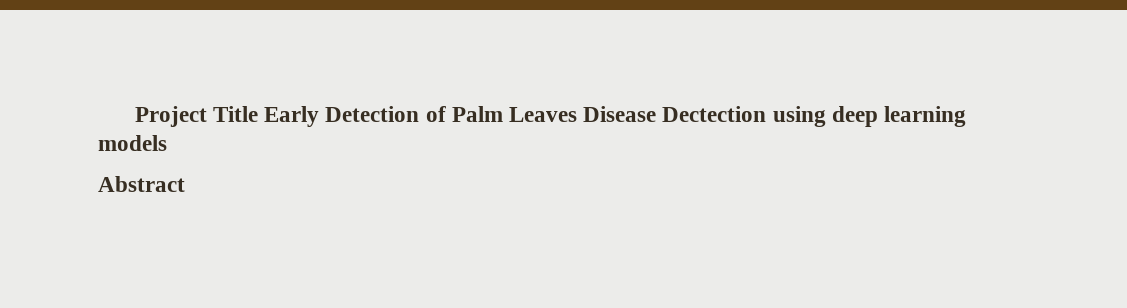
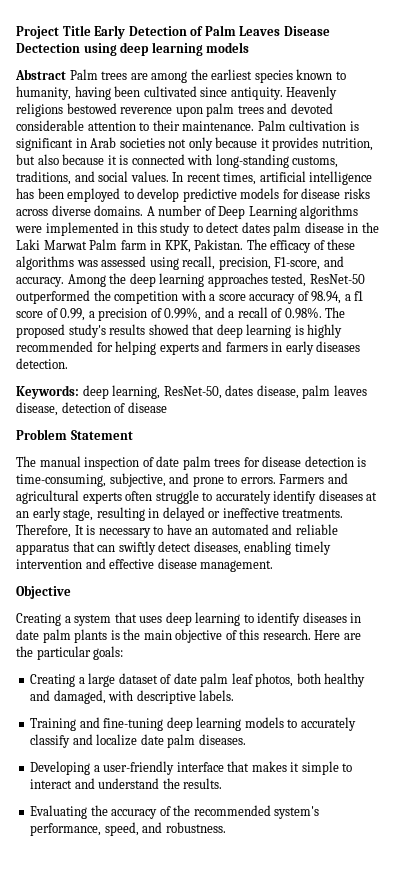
- Abstract
+ Abstract Palm trees are among the earliest species known to humanity, having been cultivated since antiquity. Heavenly religions bestowed reverence upon palm trees and devoted considerable attention to their maintenance. Palm cultivation is significant in Arab societies not only because it provides nutrition, but also because it is connected with long-standing customs, traditions, and social values. In recent times, artificial intelligence has been employed to develop predictive models for disease risks across diverse domains. A number of Deep Learning algorithms were implemented in this study to detect dates palm disease in the Laki Marwat Palm farm in KPK, Pakistan. The efficacy of these algorithms was assessed using recall, precision, F1-score, and accuracy. Among the deep learning approaches tested, ResNet-50 outperformed the competition with a score accuracy of 98.94, a f1 score of 0.99, a precision of 0.99%, and a recall of 0.98%. The proposed study's results showed that deep learning is highly recommended for helping experts and farmers in early diseases detection.
+ Keywords: deep learning, ResNet-50, dates disease, palm leaves disease, detection of disease
+ Problem Statement
+ The manual inspection of date palm trees for disease detection is time-consuming, subjective, and prone to errors. Farmers and agricultural experts often struggle to accurately identify diseases at an early stage, resulting in delayed or ineffective treatments. Therefore, It is necessary to have an automated and reliable apparatus that can swiftly detect diseases, enabling timely intervention and effective disease management.
+ Objective
+ Creating a system that uses deep learning to identify diseases in date palm plants is the main objective of this research. Here are the particular goals:
+ Creating a large dataset of date palm leaf photos, both healthy and damaged, with descriptive labels.
+ Training and fine-tuning deep learning models to accurately classify and localize date palm diseases.
+ Developing a user-friendly interface that makes it simple to interact and understand the results.
+ Evaluating the accuracy of the recommended system's performance, speed, and robustness.

